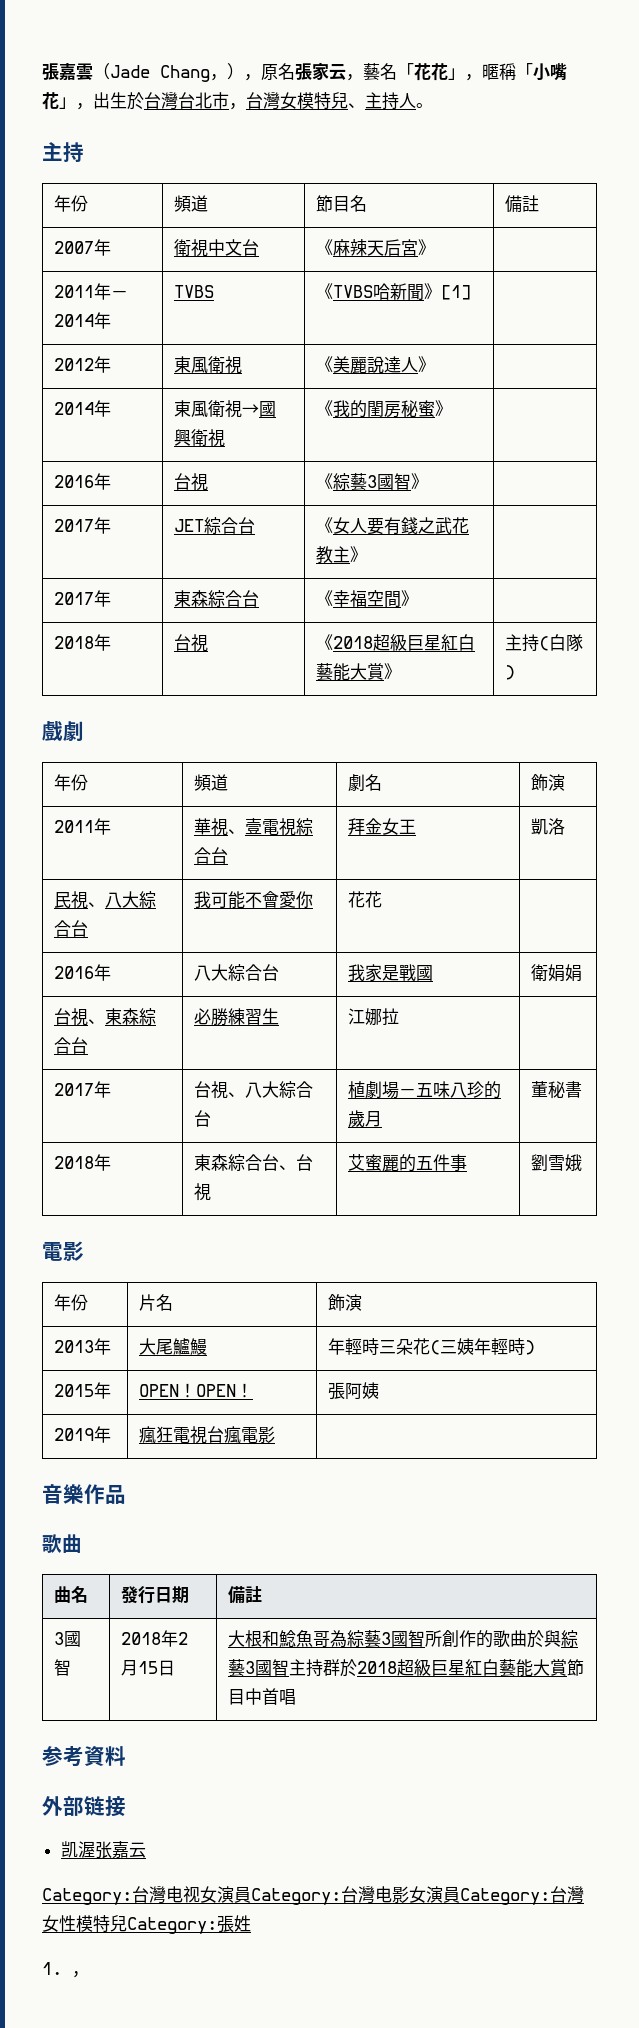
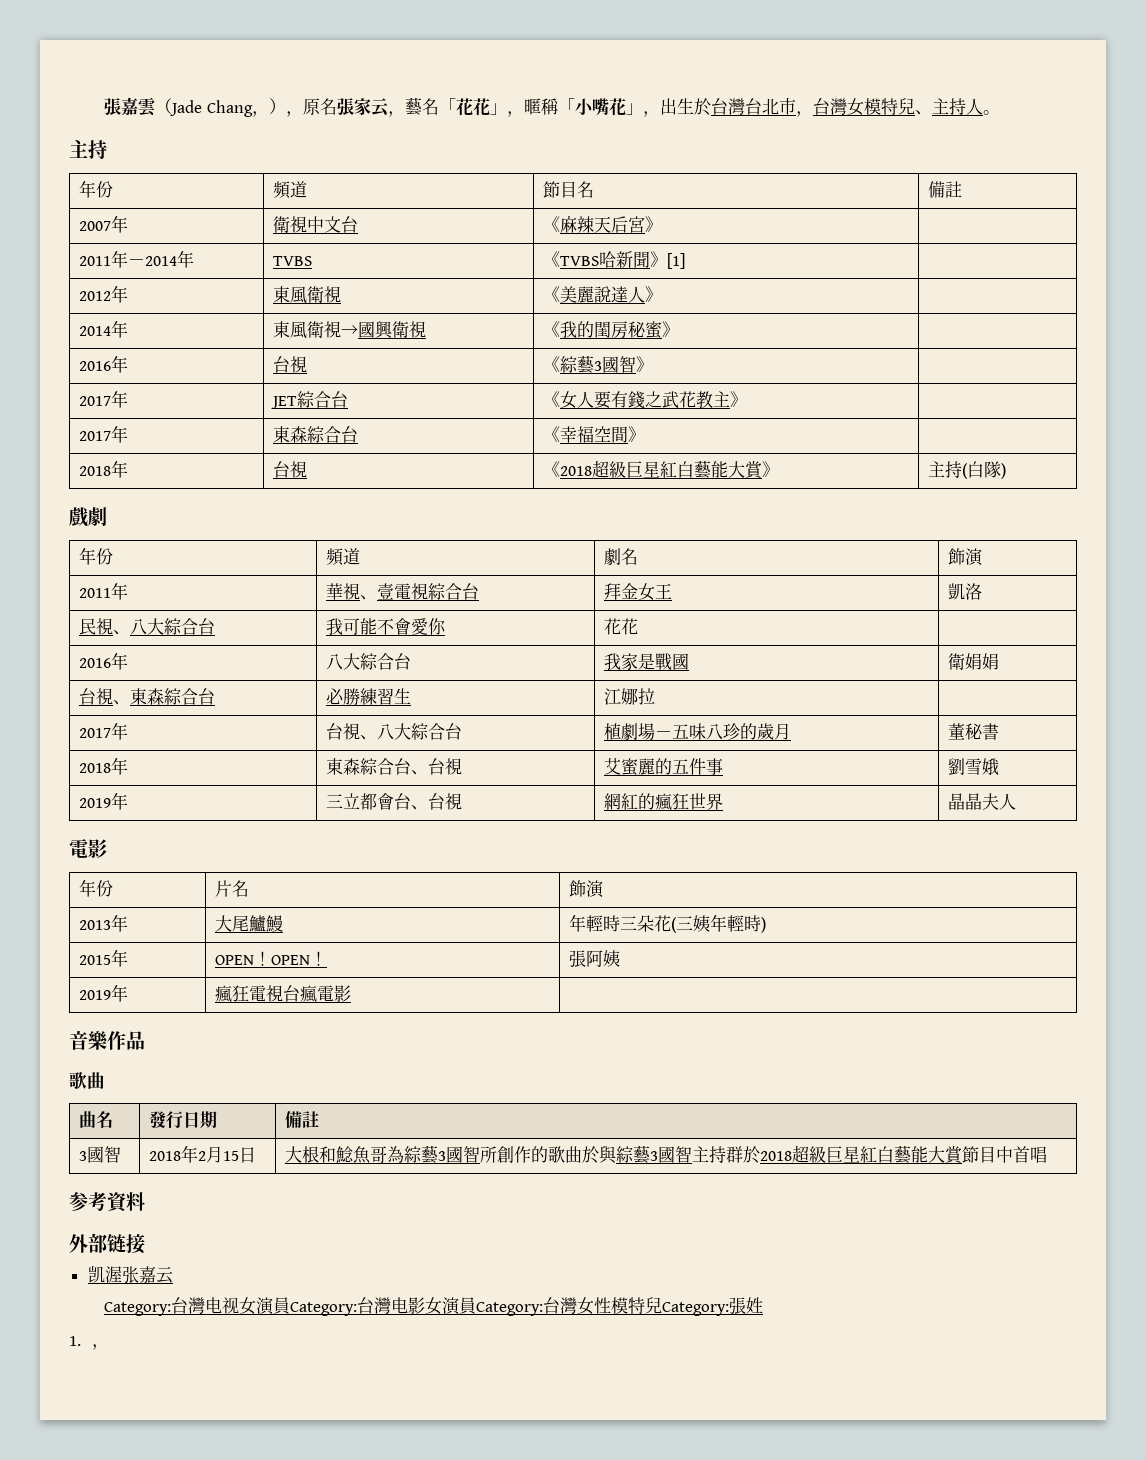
+ 2019年 | 三立都會台、台視 | 網紅的瘋狂世界 | 晶晶夫人

